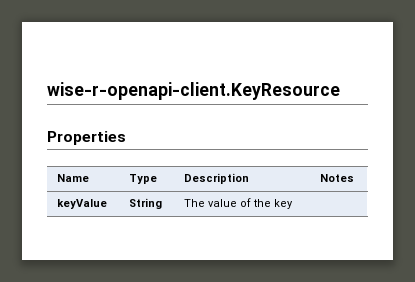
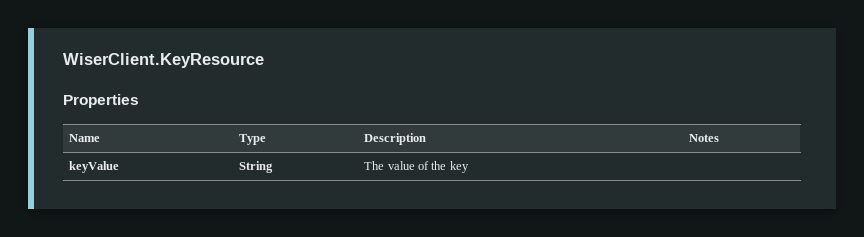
- wise-r-openapi-client.KeyResource
+ WiserClient.KeyResource

